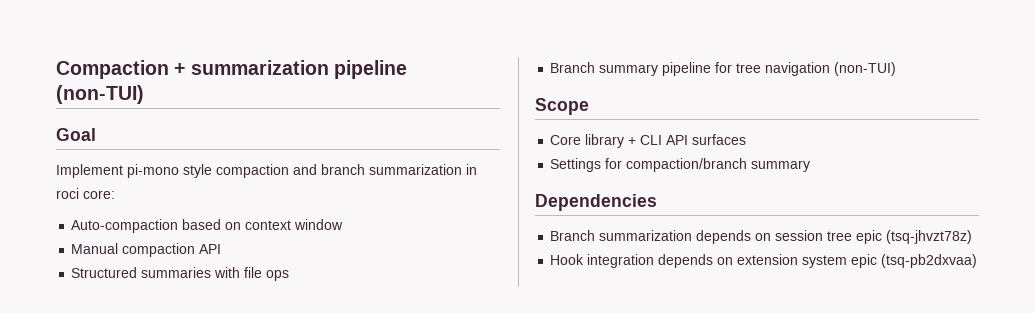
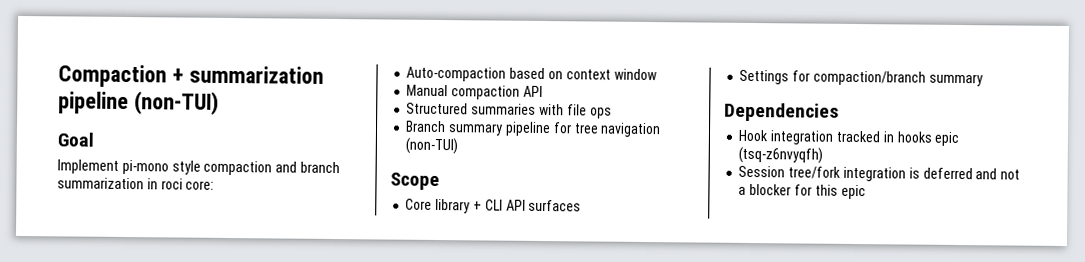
- Branch summarization depends on session tree epic (tsq-jhvzt78z)
- Hook integration depends on extension system epic (tsq-pb2dxvaa)
+ Hook integration tracked in hooks epic (tsq-z6nvyqfh)
+ Session tree/fork integration is deferred and not a blocker for this epic

